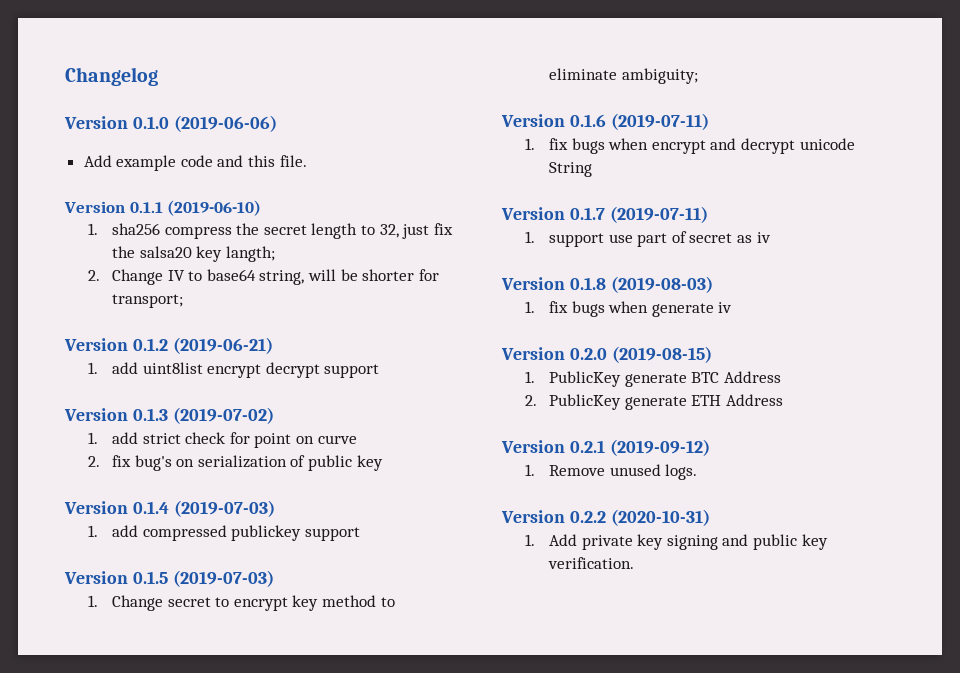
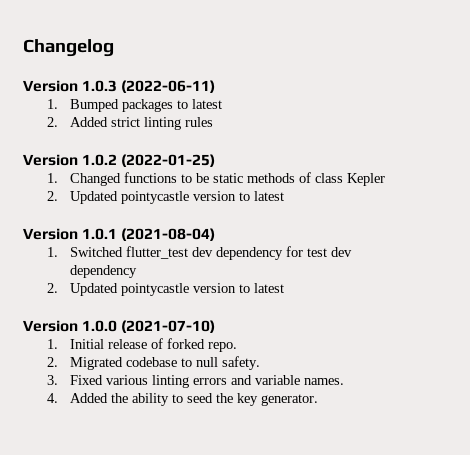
- Version 0.1.0 (2019-06-06)
- Add example code and this file.
- Version 0.1.1 (2019-06-10)
- 1. sha256 compress the secret length to 32, just fix the salsa20 key langth;
- 2. Change IV to base64 string, will be shorter for transport;
- Version 0.1.2 (2019-06-21)
- 1. add uint8list encrypt decrypt support
- Version 0.1.3 (2019-07-02)
- 1. add strict check for point on curve
- 2. fix bug's on serialization of public key
- Version 0.1.4 (2019-07-03)
- 1. add compressed publickey support
- Version 0.1.5 (2019-07-03)
- 1. Change secret to encrypt key method to eliminate ambiguity;
- Version 0.1.6 (2019-07-11)
- 1. fix bugs when encrypt and decrypt unicode String
- Version 0.1.7 (2019-07-11)
- 1. support use part of secret as iv
- Version 0.1.8 (2019-08-03)
- 1. fix bugs when generate iv
- Version 0.2.0 (2019-08-15)
- 1. PublicKey generate BTC Address
- 2. PublicKey generate ETH Address
- Version 0.2.1 (2019-09-12)
- 1. Remove unused logs.
- Version 0.2.2 (2020-10-31)
- 1. Add private key signing and public key verification.
+ Version 1.0.3 (2022-06-11)
+ 1. Bumped packages to latest
+ 2. Added strict linting rules
+ Version 1.0.2 (2022-01-25)
+ 1. Changed functions to be static methods of class Kepler
+ 2. Updated pointycastle version to latest
+ Version 1.0.1 (2021-08-04)
+ 1. Switched flutter_test dev dependency for test dev dependency
+ 2. Updated pointycastle version to latest
+ Version 1.0.0 (2021-07-10)
+ 1. Initial release of forked repo.
+ 2. Migrated codebase to null safety.
+ 3. Fixed various linting errors and variable names.
+ 4. Added the ability to seed the key generator.

